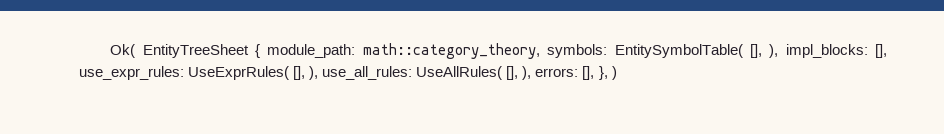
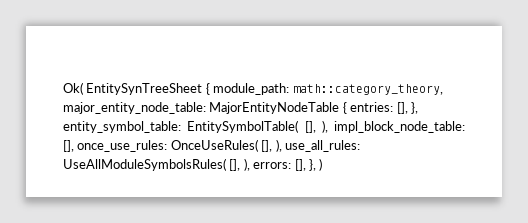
- Ok( EntityTreeSheet { module_path: math::category_theory, symbols: EntitySymbolTable( [], ), impl_blocks: [], use_expr_rules: UseExprRules( [], ), use_all_rules: UseAllRules( [], ), errors: [], }, )
+ Ok( EntitySynTreeSheet { module_path: math::category_theory, major_entity_node_table: MajorEntityNodeTable { entries: [], }, entity_symbol_table: EntitySymbolTable( [], ), impl_block_node_table: [], once_use_rules: OnceUseRules( [], ), use_all_rules: UseAllModuleSymbolsRules( [], ), errors: [], }, )

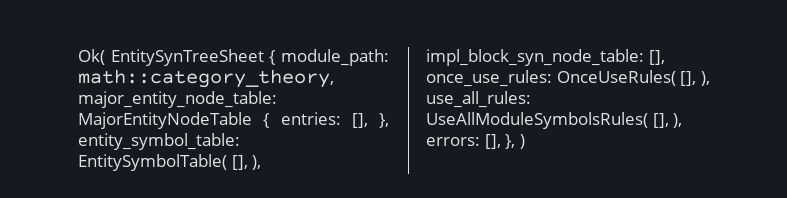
- Ok( EntitySynTreeSheet { module_path: math::category_theory, major_entity_node_table: MajorEntityNodeTable { entries: [], }, entity_symbol_table: EntitySymbolTable( [], ), impl_block_node_table: [], once_use_rules: OnceUseRules( [], ), use_all_rules: UseAllModuleSymbolsRules( [], ), errors: [], }, )
+ Ok( EntitySynTreeSheet { module_path: math::category_theory, major_entity_node_table: MajorEntityNodeTable { entries: [], }, entity_symbol_table: EntitySymbolTable( [], ), impl_block_syn_node_table: [], once_use_rules: OnceUseRules( [], ), use_all_rules: UseAllModuleSymbolsRules( [], ), errors: [], }, )

